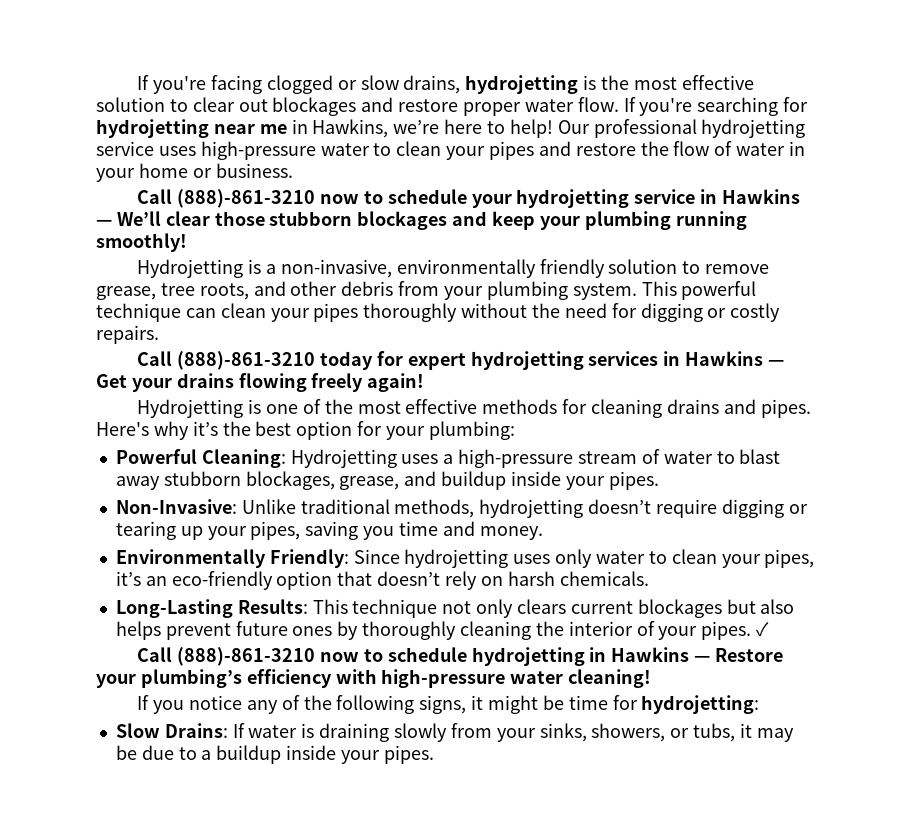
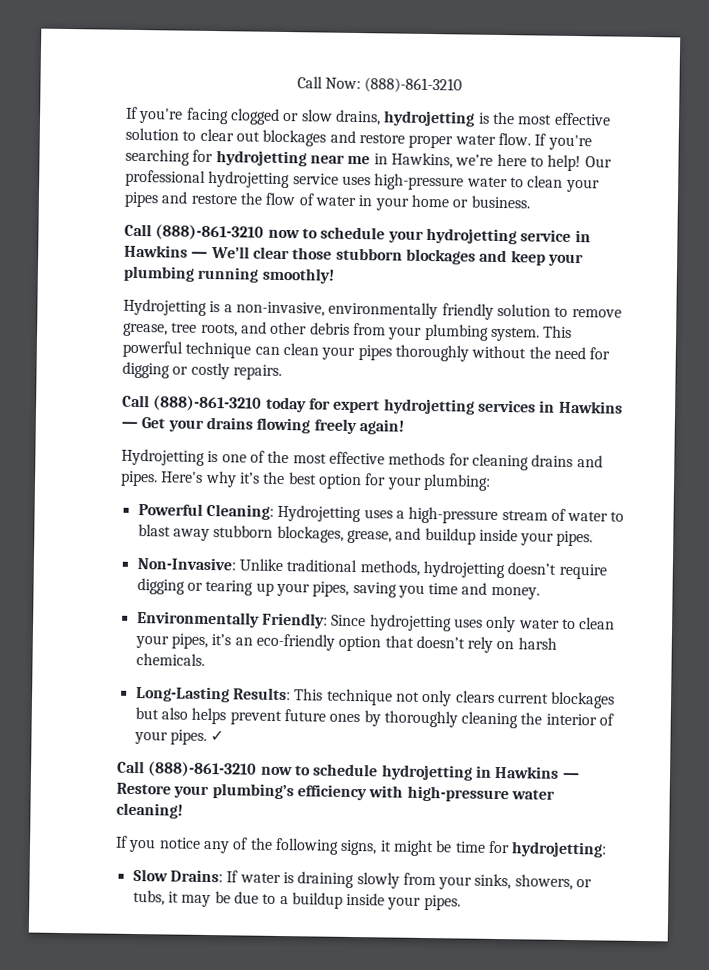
+ Call Now: (888)-861-3210

